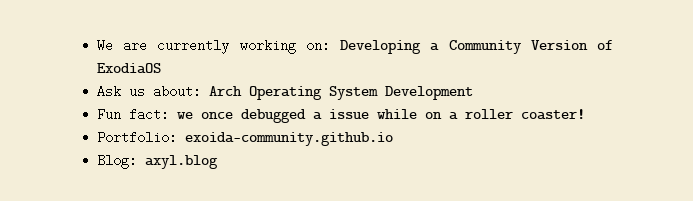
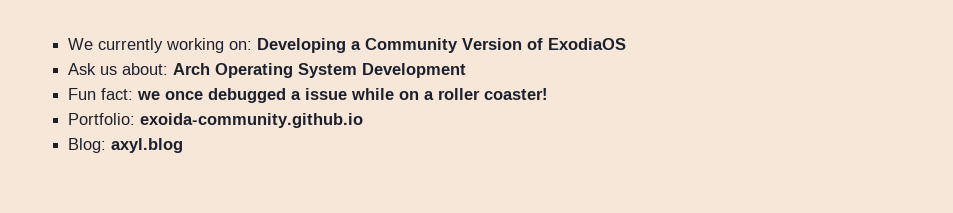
- We are currently working on: Developing a Community Version of ExodiaOS
+ We currently working on: Developing a Community Version of ExodiaOS

